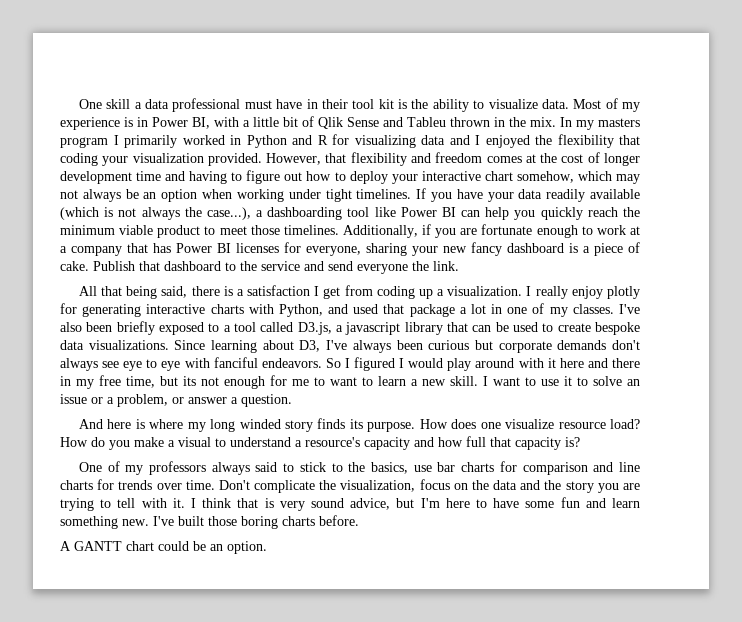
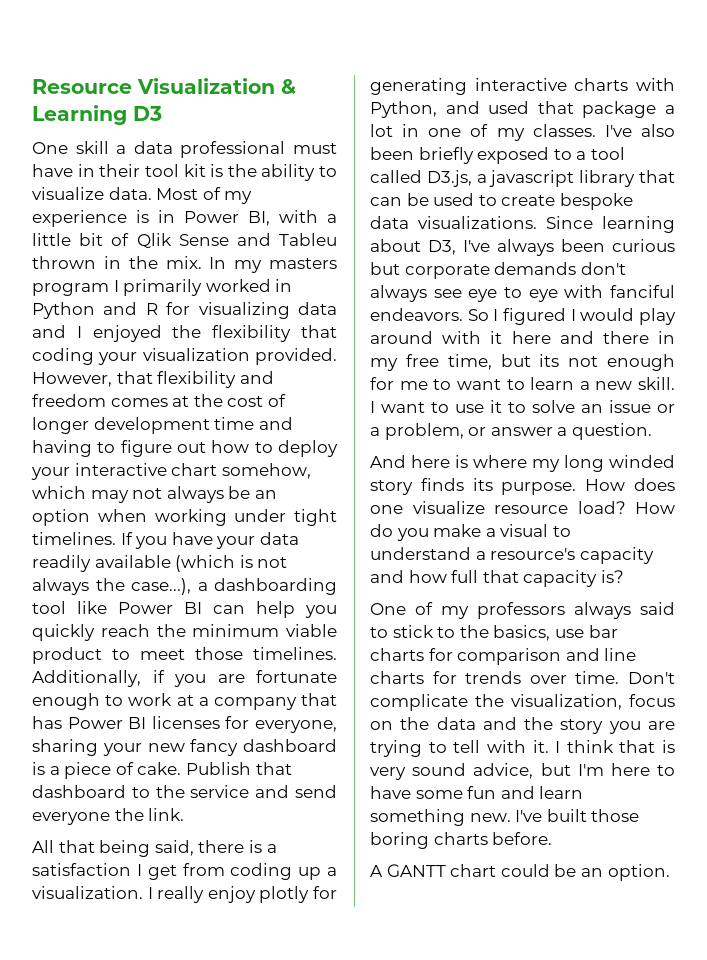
+ Resource Visualization & Learning D3

